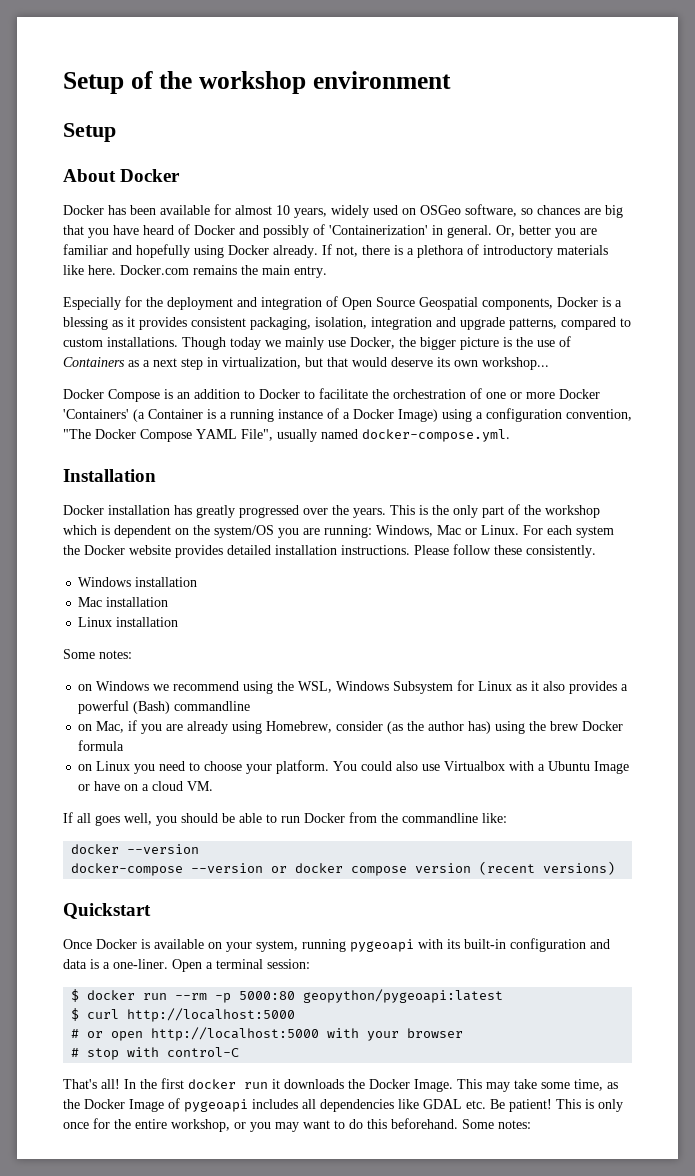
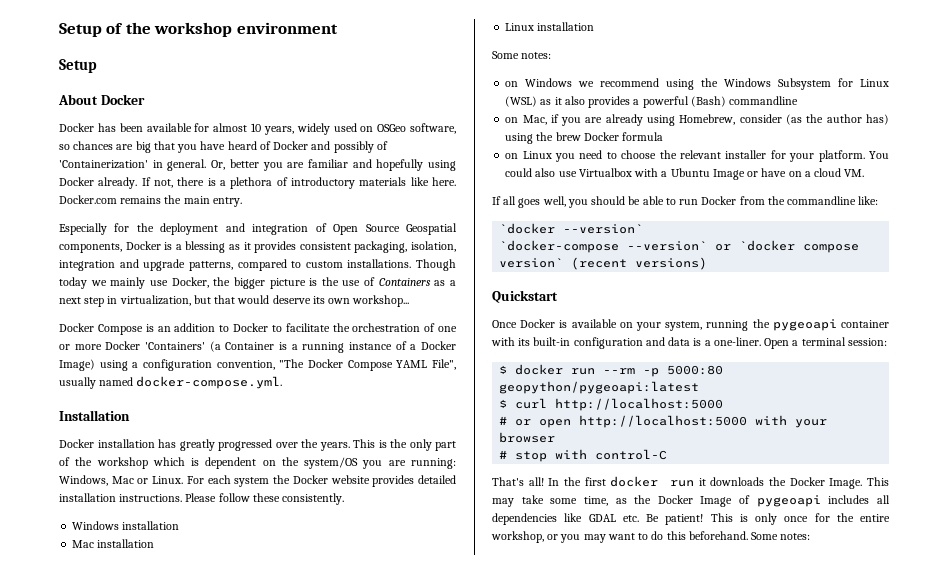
- on Windows we recommend using the WSL, Windows Subsystem for Linux as it also provides a powerful (Bash) commandline
+ on Windows we recommend using the Windows Subsystem for Linux (WSL) as it also provides a powerful (Bash) commandline
- on Linux you need to choose your platform.
+ on Linux you need to choose the relevant installer for your platform.
- docker --version
- docker-compose --version or docker compose version (recent versions)
+ `docker --version`
+ `docker-compose --version` or `docker compose version` (recent versions)
- Once Docker is available on your system, running pygeoapi with its built-in configuration and data is a one-liner.
+ Once Docker is available on your system, running the pygeoapi container with its built-in configuration and data is a one-liner.

